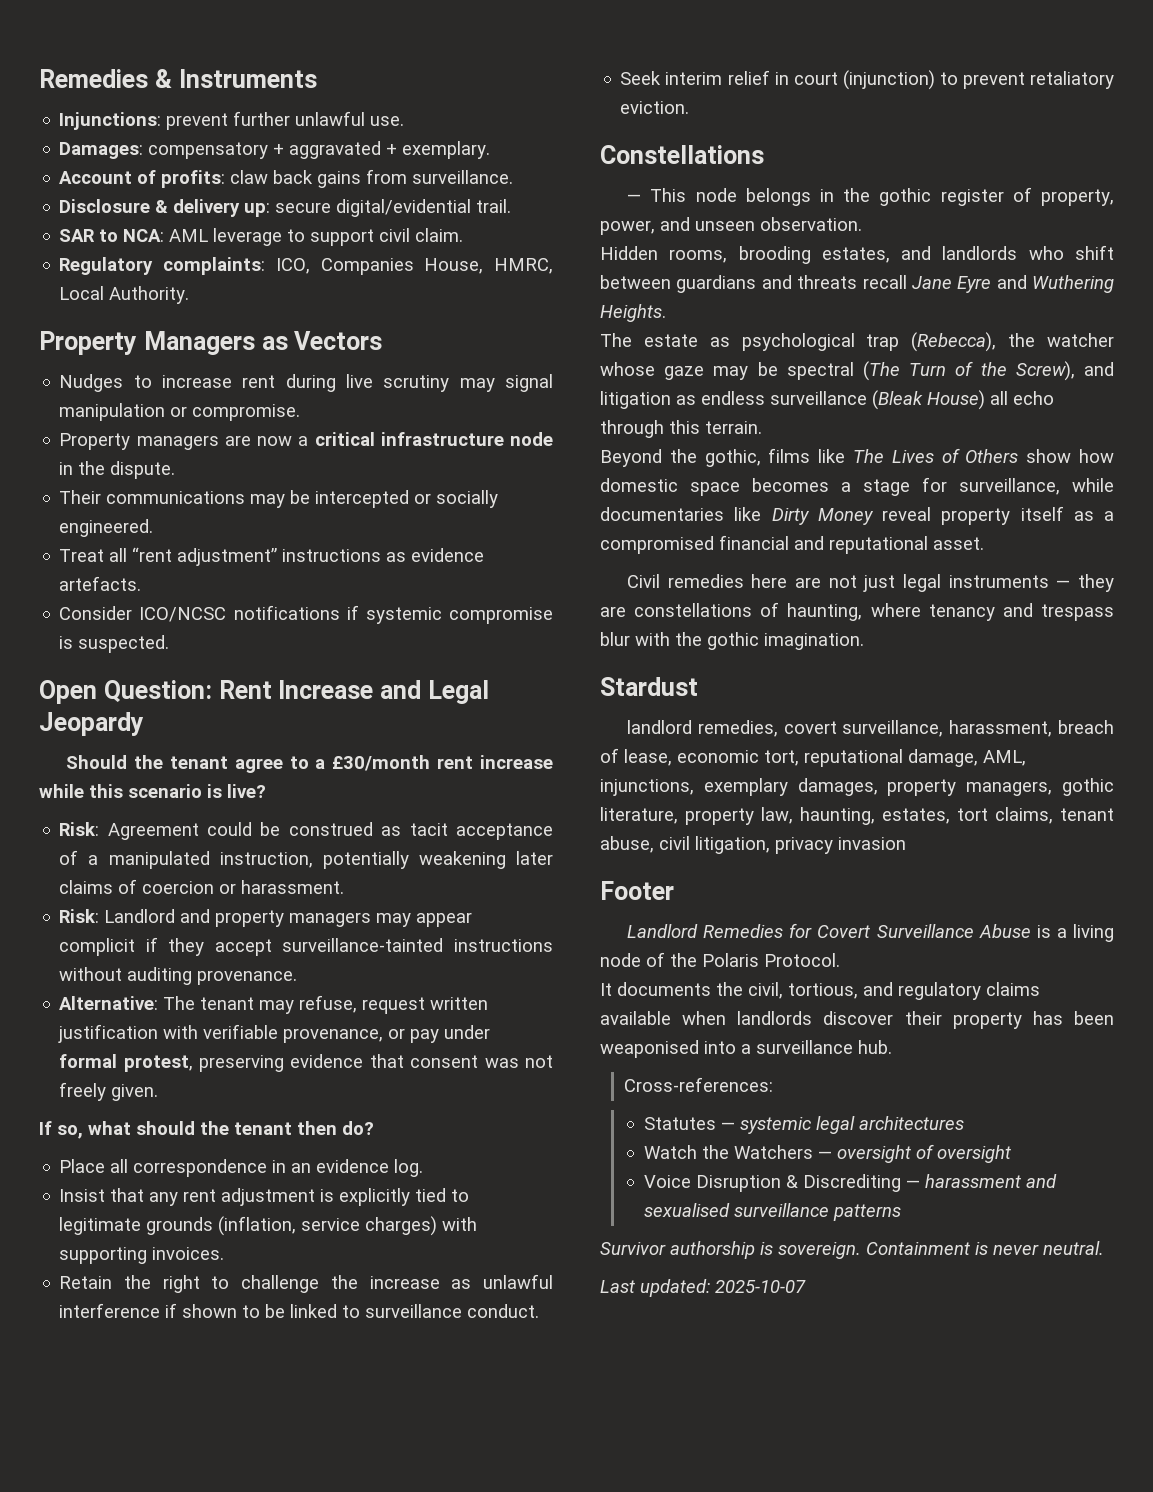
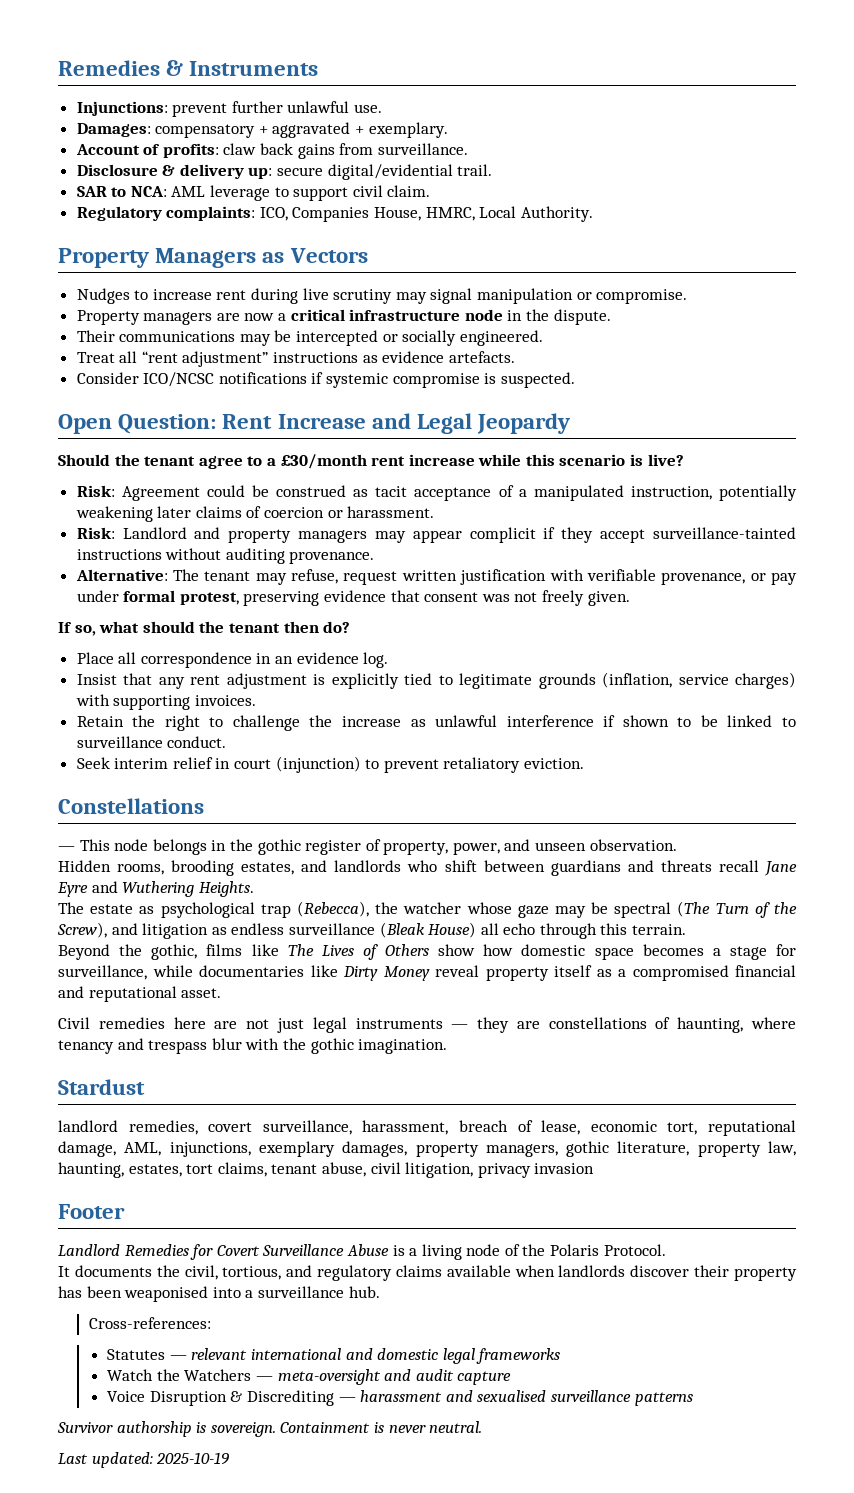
- Statutes — systemic legal architectures
+ Statutes — relevant international and domestic legal frameworks
- Watch the Watchers — oversight of oversight
+ Watch the Watchers — meta-oversight and audit capture
- Last updated: 2025-10-07
+ Last updated: 2025-10-19

